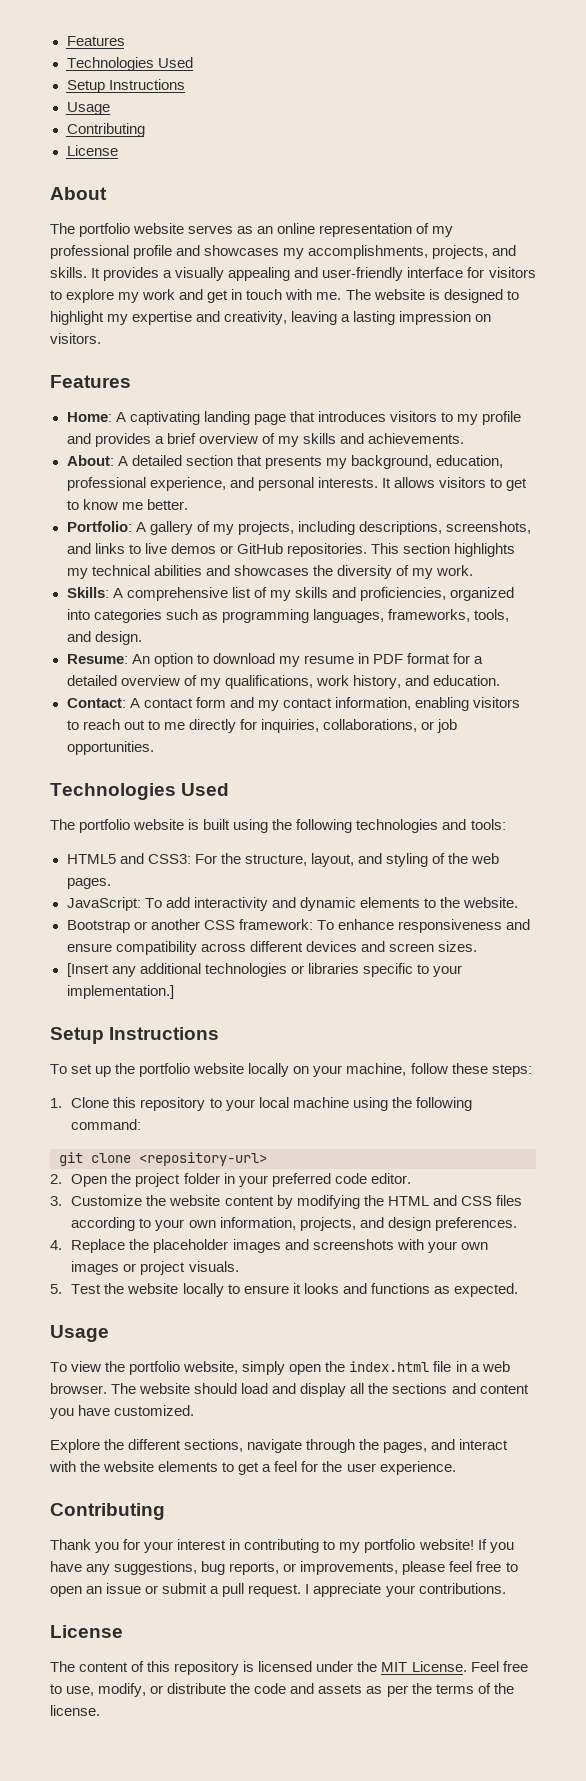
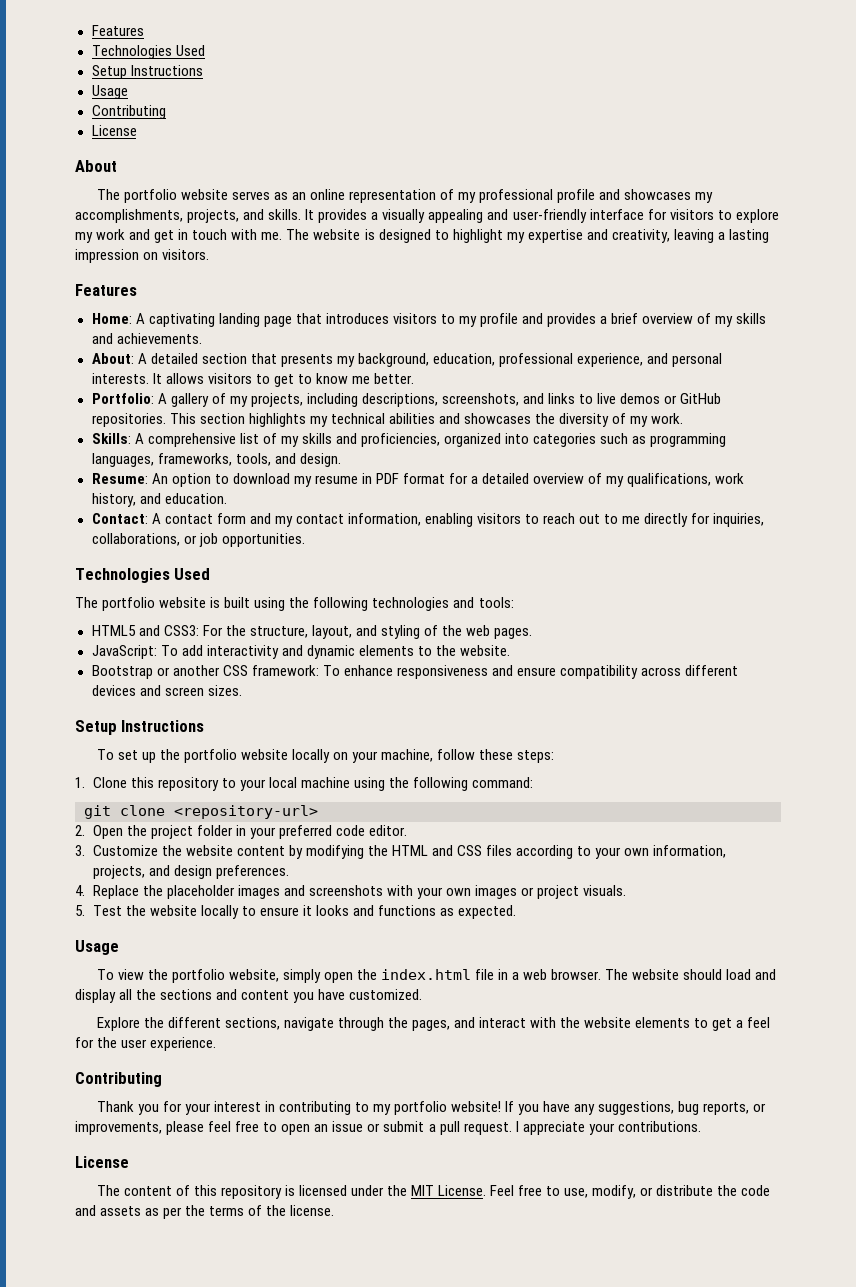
- [Insert any additional technologies or libraries specific to your implementation.]

